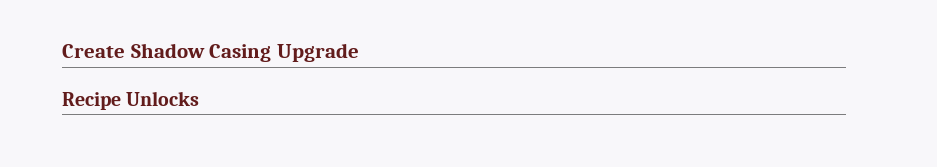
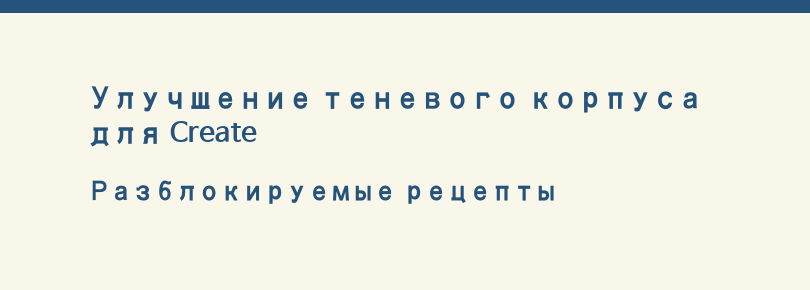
- Create Shadow Casing Upgrade
- Recipe Unlocks
+ Улучшение теневого корпуса для Create
+ Разблокируемые рецепты

